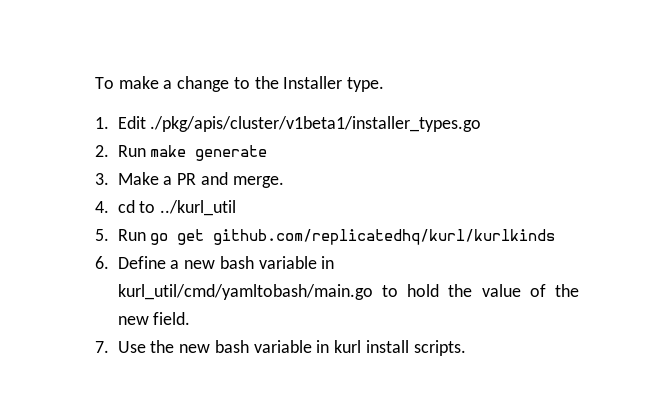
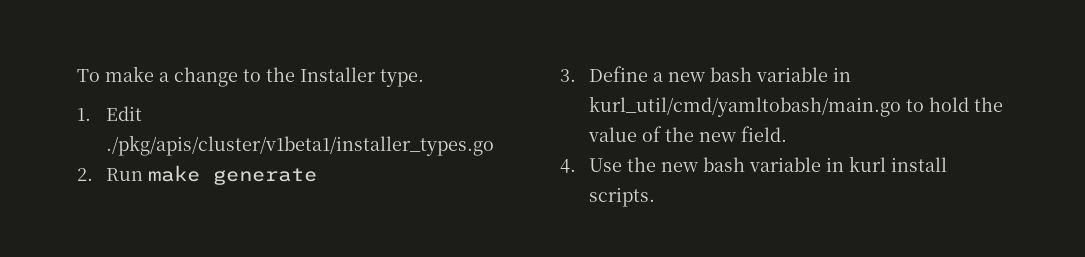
- 3. Make a PR and merge.
- 4. cd to ../kurl_util
- 5. Run go get github.com/replicatedhq/kurl/kurlkinds
- 6. Define a new bash variable in kurl_util/cmd/yamltobash/main.go to hold the value of the new field.
+ 3. Define a new bash variable in kurl_util/cmd/yamltobash/main.go to hold the value of the new field.
- 7. Use the new bash variable in kurl install scripts.
+ 4. Use the new bash variable in kurl install scripts.

